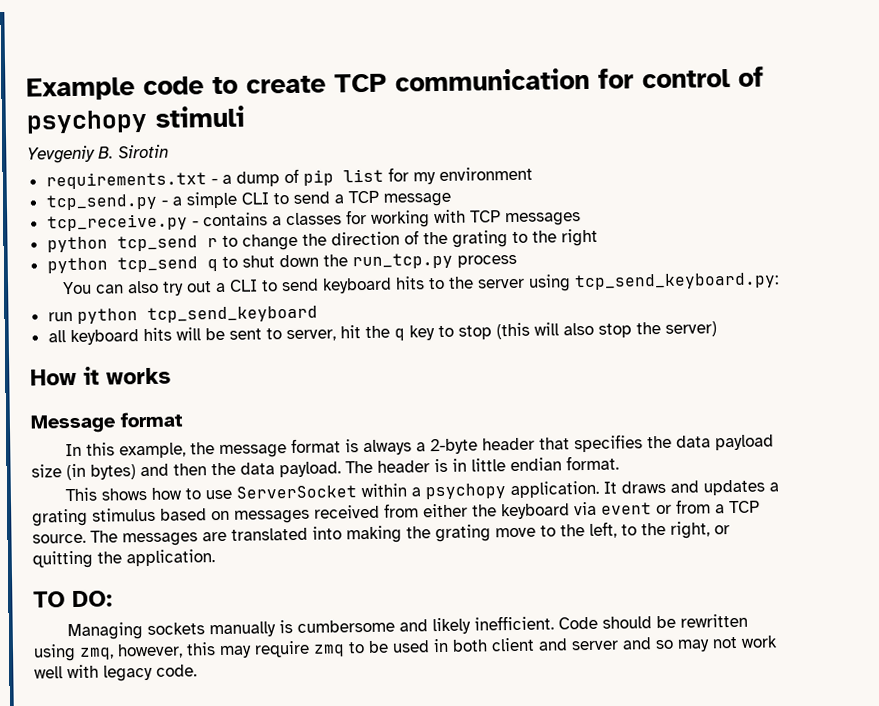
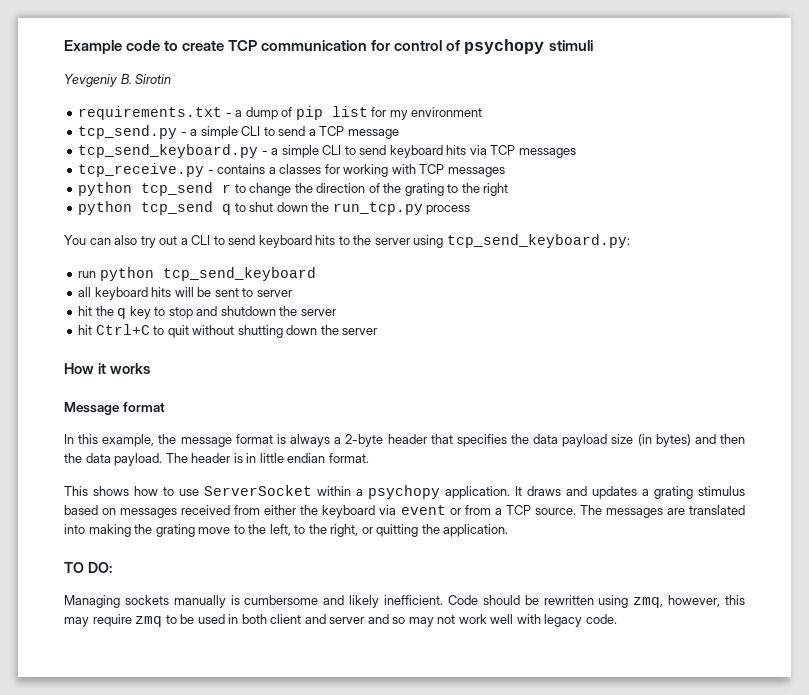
+ tcp_send_keyboard.py - a simple CLI to send keyboard hits via TCP messages
- all keyboard hits will be sent to server, hit the q key to stop (this will also stop the server)
+ all keyboard hits will be sent to server
+ hit the q key to stop and shutdown the server
+ hit Ctrl+C to quit without shutting down the server

